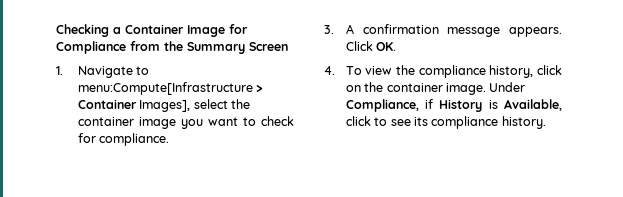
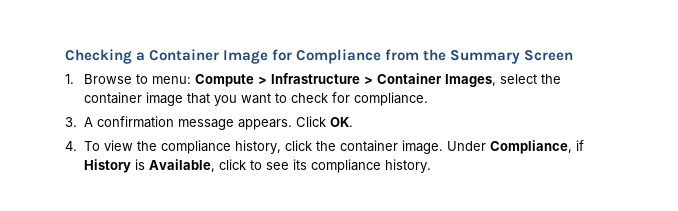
- 1. Navigate to menu:Compute[Infrastructure > Container Images], select the container image you want to check for compliance.
+ 1. Browse to menu: Compute > Infrastructure > Container Images, select the container image that you want to check for compliance.
- 4. To view the compliance history, click on the container image.
+ 4. To view the compliance history, click the container image.

